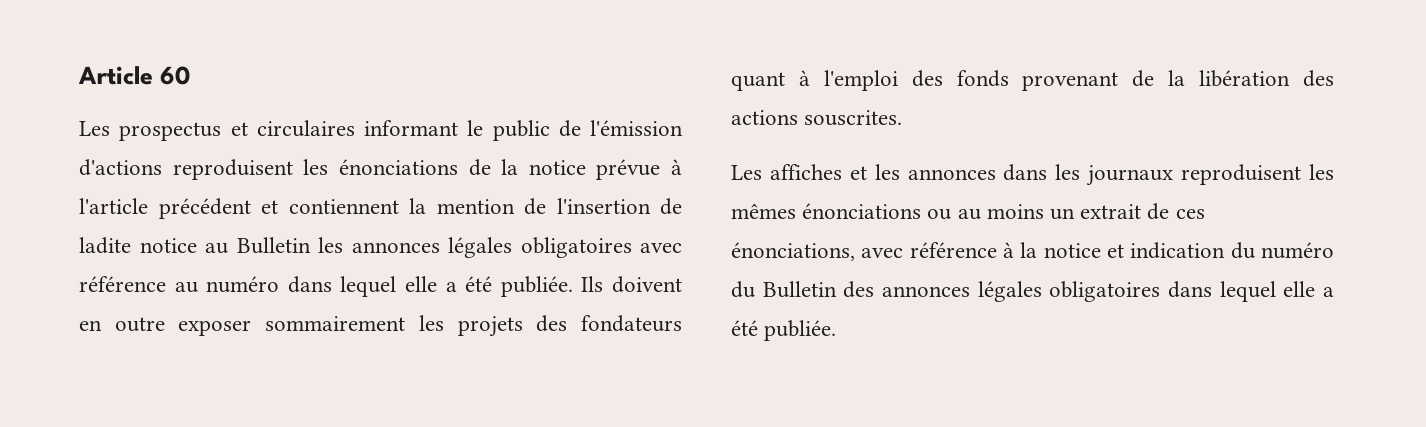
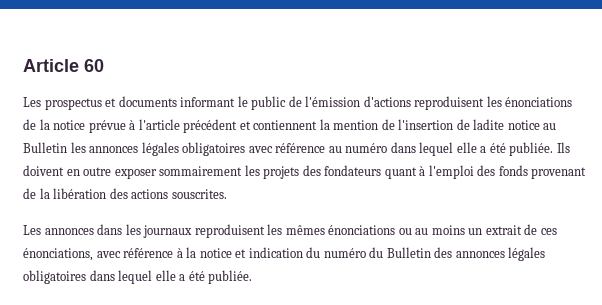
- Les prospectus et circulaires informant le public de l'émission d'actions reproduisent les énonciations de la notice prévue à l'article précédent et contiennent la mention de l'insertion de ladite notice au Bulletin les annonces légales obligatoires avec référence au numéro dans lequel elle a été publiée.
+ Les prospectus et documents informant le public de l'émission d'actions reproduisent les énonciations de la notice prévue à l'article précédent et contiennent la mention de l'insertion de ladite notice au Bulletin les annonces légales obligatoires avec référence au numéro dans lequel elle a été publiée.
- Les affiches et les annonces dans les journaux reproduisent les mêmes énonciations ou au moins un extrait de ces énonciations, avec référence à la notice et indication du numéro du Bulletin des annonces légales obligatoires dans lequel elle a été publiée.
+ Les annonces dans les journaux reproduisent les mêmes énonciations ou au moins un extrait de ces énonciations, avec référence à la notice et indication du numéro du Bulletin des annonces légales obligatoires dans lequel elle a été publiée.

